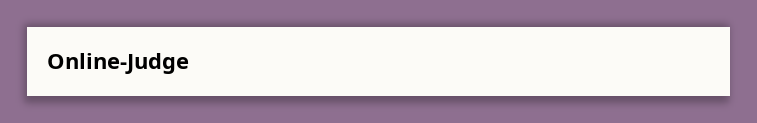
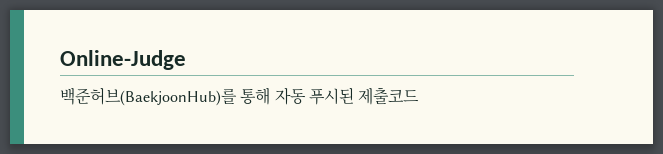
+ 백준허브(BaekjoonHub)를 통해 자동 푸시된 제출코드

